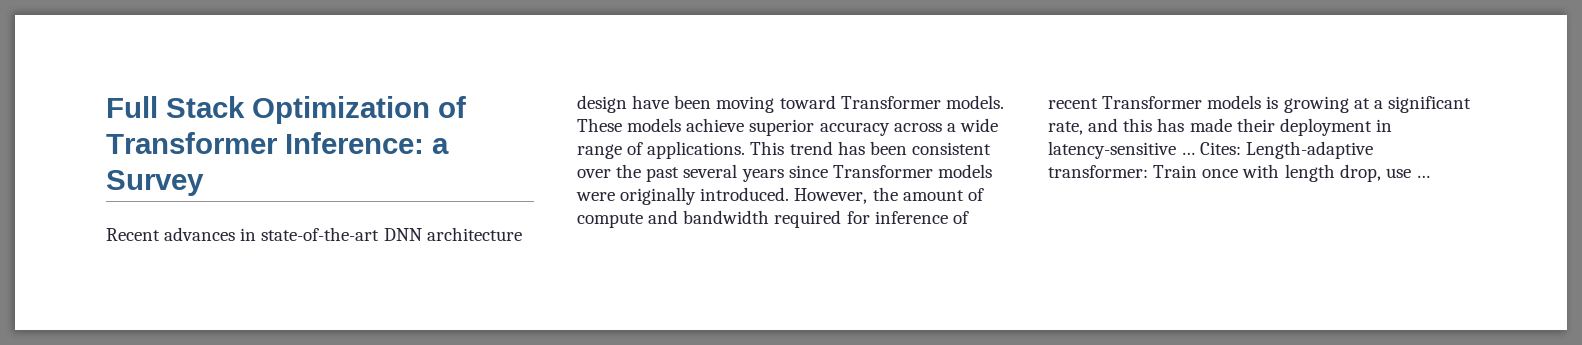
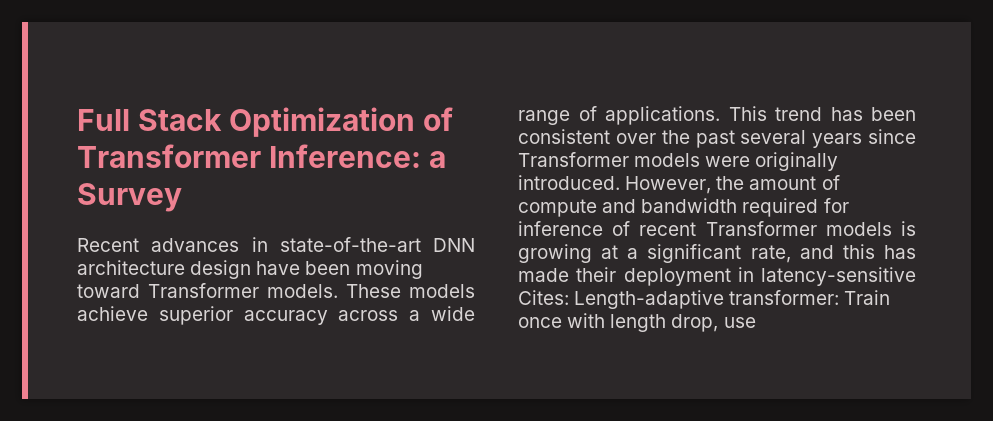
- However, the amount of compute and bandwidth required for inference of recent Transformer models is growing at a significant rate, and this has made their deployment in latency-sensitive … Cites: Length-adaptive transformer: Train once with length drop, use …
+ However, the amount of compute and bandwidth required for inference of recent Transformer models is growing at a significant rate, and this has made their deployment in latency-sensitive Cites: Length-adaptive transformer: Train once with length drop, use

